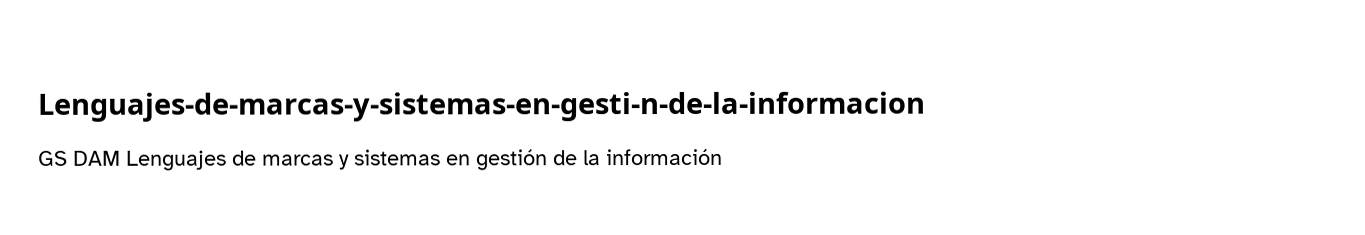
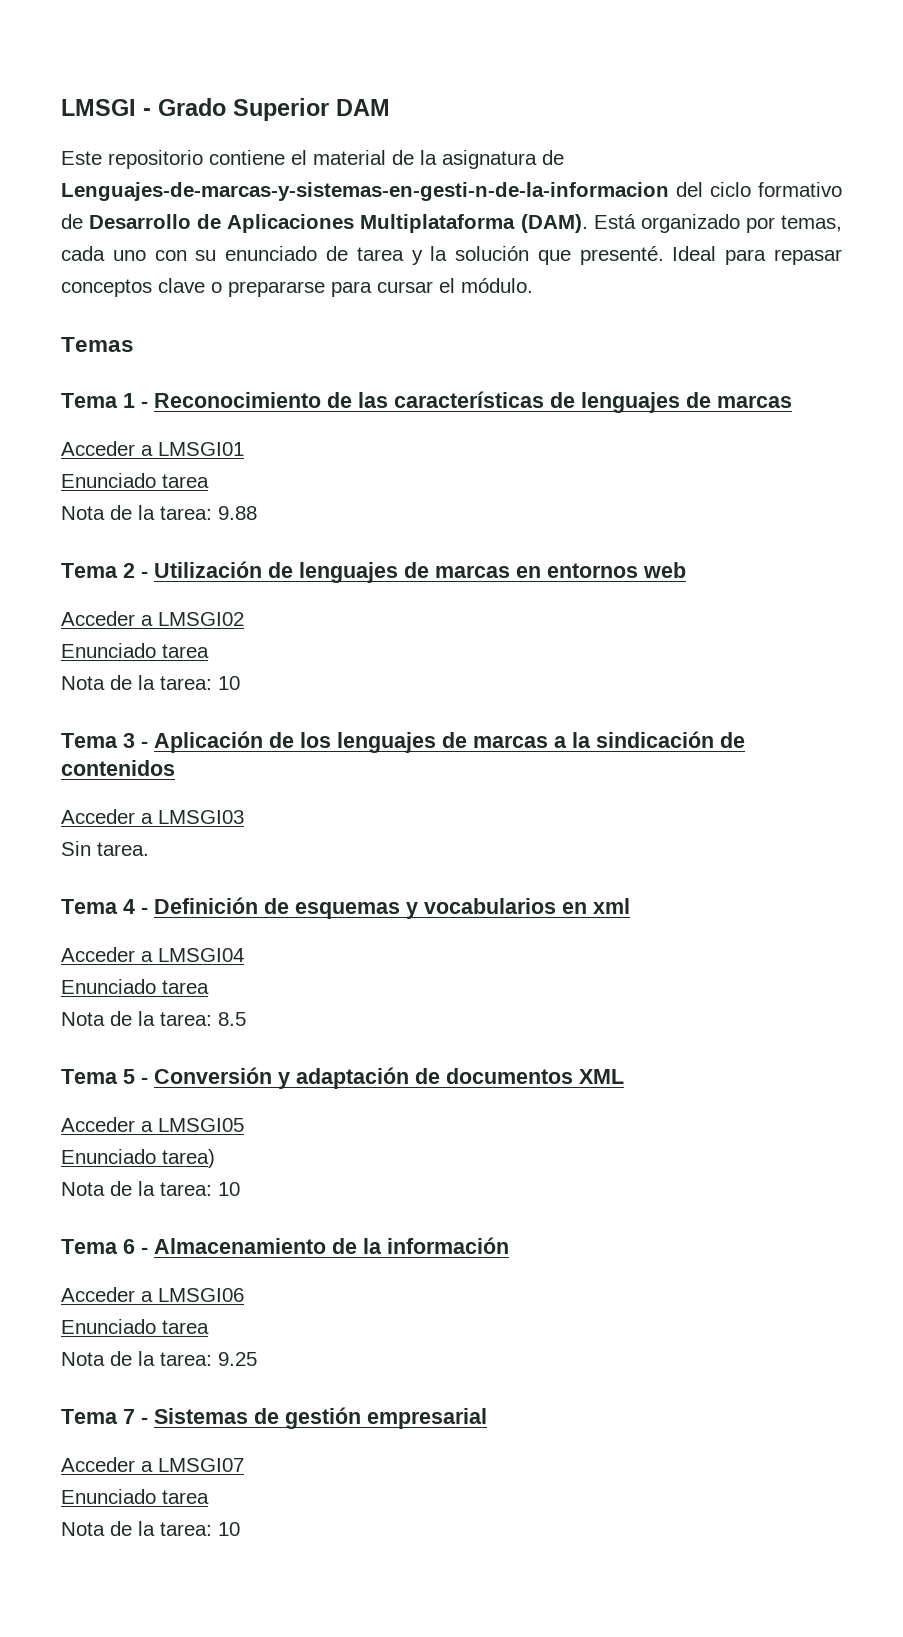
- Lenguajes-de-marcas-y-sistemas-en-gesti-n-de-la-informacion
- GS DAM Lenguajes de marcas y sistemas en gestión de la información
+ LMSGI - Grado Superior DAM
+ Este repositorio contiene el material de la asignatura de Lenguajes-de-marcas-y-sistemas-en-gesti-n-de-la-informacion del ciclo formativo de Desarrollo de Aplicaciones Multiplataforma (DAM). Está organizado por temas, cada uno con su enunciado de tarea y la solución que presenté. Ideal para repasar conceptos clave o prepararse para cursar el módulo.
+ Temas
+ Tema 1 - Reconocimiento de las características de lenguajes de marcas
+ Acceder a LMSGI01
+ Enunciado tarea
+ Nota de la tarea: 9.88
+ Tema 2 - Utilización de lenguajes de marcas en entornos web
+ Acceder a LMSGI02
+ Enunciado tarea
+ Nota de la tarea: 10
+ Tema 3 - Aplicación de los lenguajes de marcas a la sindicación de contenidos
+ Acceder a LMSGI03
+ Sin tarea.
+ Tema 4 - Definición de esquemas y vocabularios en xml
+ Acceder a LMSGI04
+ Enunciado tarea
+ Nota de la tarea: 8.5
+ Tema 5 - Conversión y adaptación de documentos XML
+ Acceder a LMSGI05
+ Enunciado tarea)
+ Nota de la tarea: 10
+ Tema 6 - Almacenamiento de la información
+ Acceder a LMSGI06
+ Enunciado tarea
+ Nota de la tarea: 9.25
+ Tema 7 - Sistemas de gestión empresarial
+ Acceder a LMSGI07
+ Enunciado tarea
+ Nota de la tarea: 10

